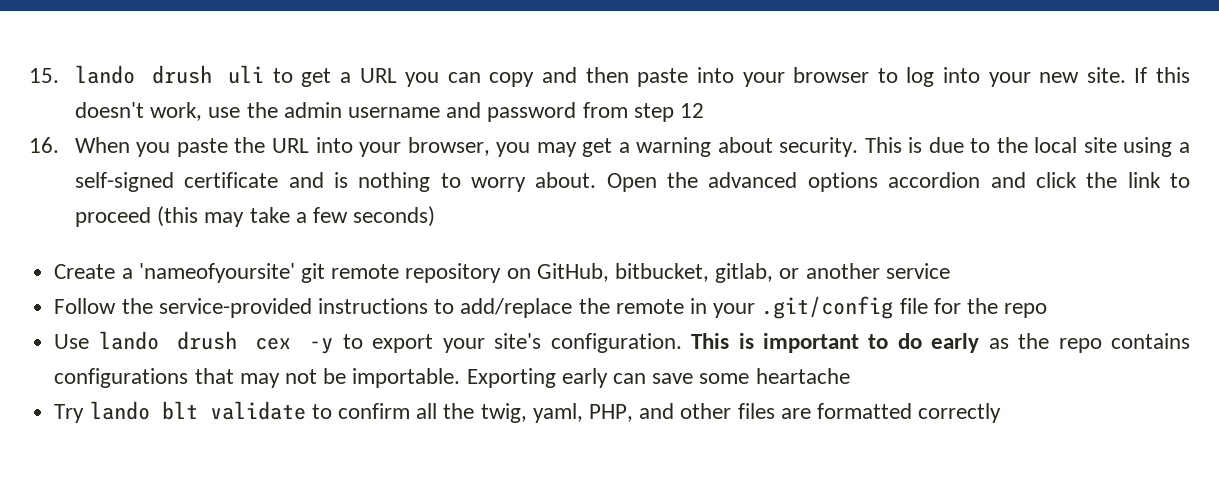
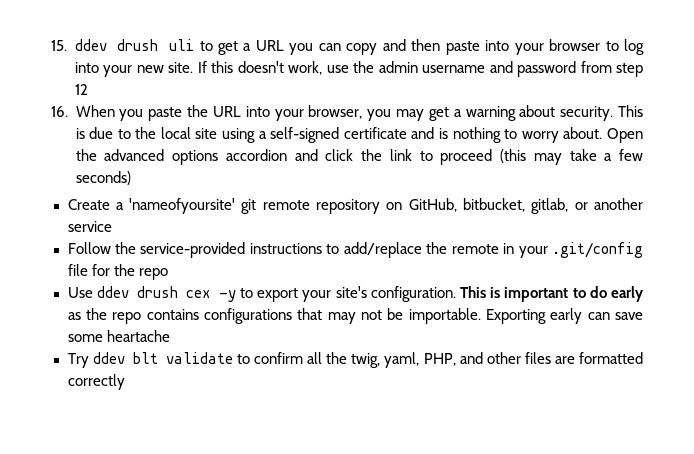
- 15. lando drush uli to get a URL you can copy and then paste into your browser to log into your new site.
+ 15. ddev drush uli to get a URL you can copy and then paste into your browser to log into your new site.
- Use lando drush cex -y to export your site's configuration.
+ Use ddev drush cex -y to export your site's configuration.
- Try lando blt validate to confirm all the twig, yaml, PHP, and other files are formatted correctly
+ Try ddev blt validate to confirm all the twig, yaml, PHP, and other files are formatted correctly

